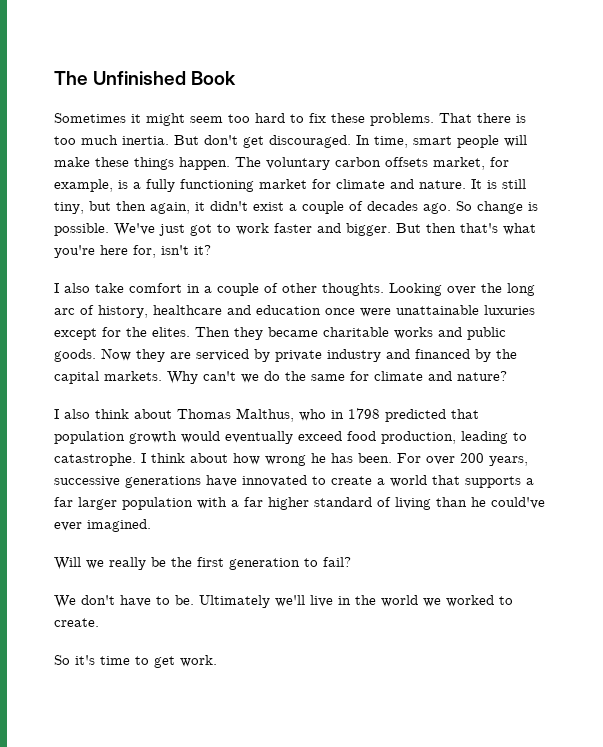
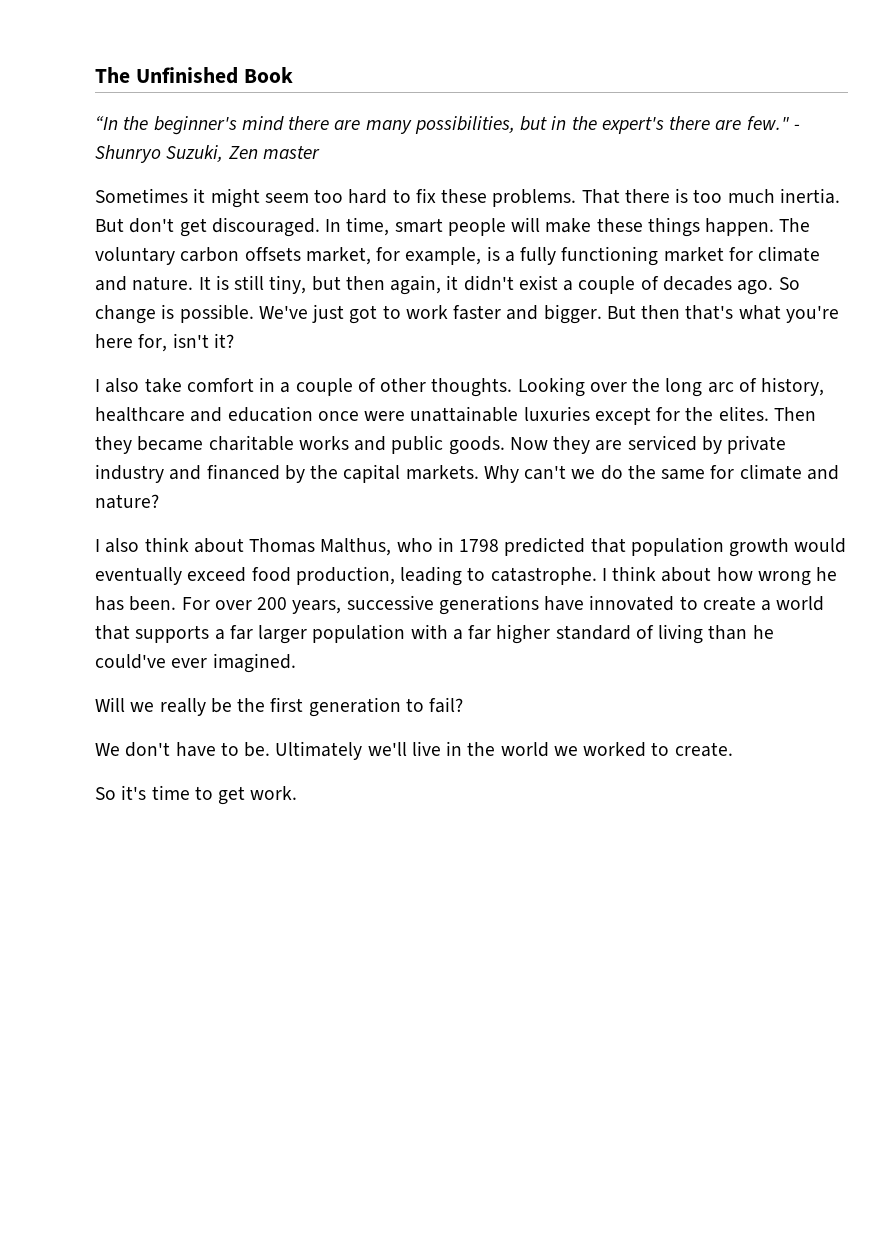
+ “In the beginner's mind there are many possibilities, but in the expert's there are few." - Shunryo Suzuki, Zen master

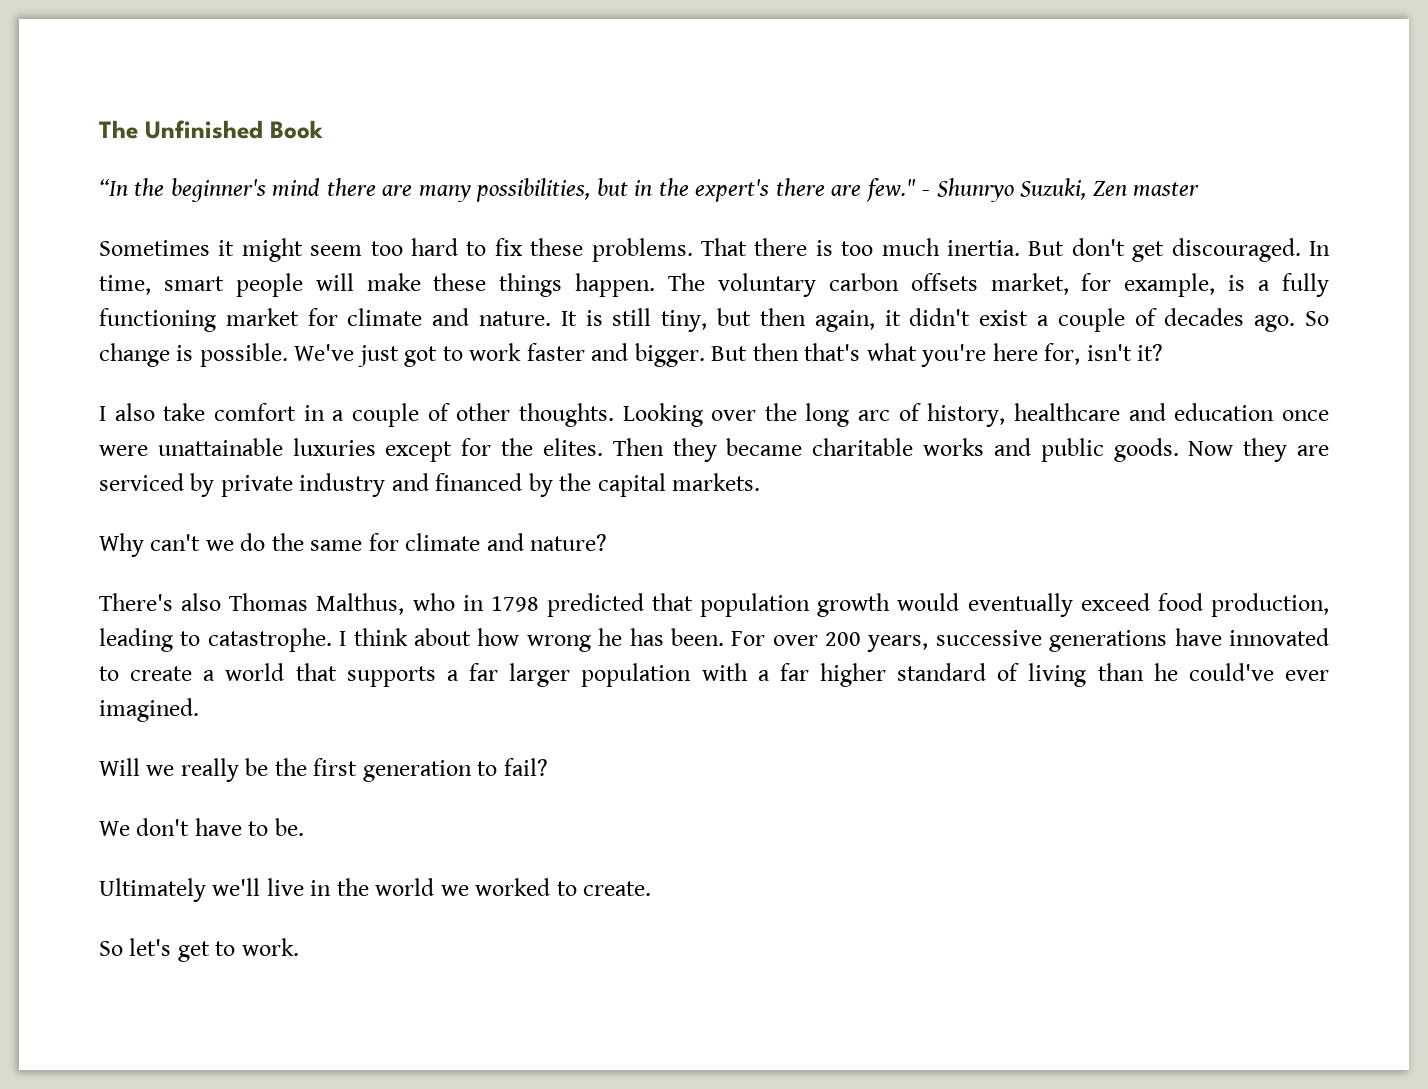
- Now they are serviced by private industry and financed by the capital markets. Why can't we do the same for climate and nature?
+ Now they are serviced by private industry and financed by the capital markets.
+ Why can't we do the same for climate and nature?
- I also think about Thomas Malthus, who in 1798 predicted that population growth would eventually exceed food production, leading to catastrophe.
+ There's also Thomas Malthus, who in 1798 predicted that population growth would eventually exceed food production, leading to catastrophe.
- We don't have to be. Ultimately we'll live in the world we worked to create.
+ We don't have to be.
+ Ultimately we'll live in the world we worked to create.
- So it's time to get work.
+ So let's get to work.

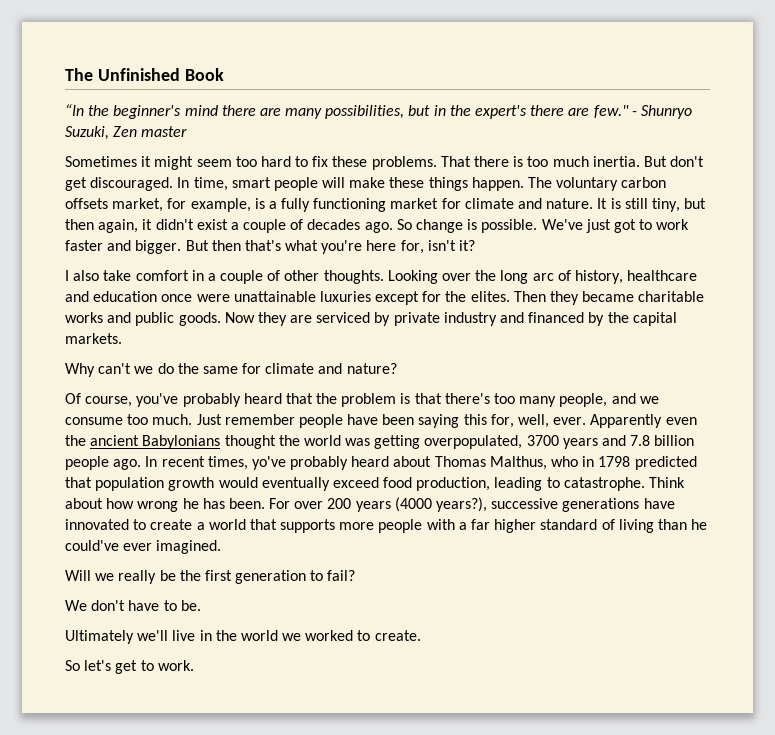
- There's also Thomas Malthus, who in 1798 predicted that population growth would eventually exceed food production, leading to catastrophe.
+ Of course, you've probably heard that the problem is that there's too many people, and we consume too much. Just remember people have been saying this for, well, ever. Apparently even the ancient Babylonians thought the world was getting overpopulated, 3700 years and 7.8 billion people ago. In recent times, yo've probably heard about Thomas Malthus, who in 1798 predicted that population growth would eventually exceed food production, leading to catastrophe.
- I think about how wrong he has been.
+ Think about how wrong he has been.
- For over 200 years, successive generations have innovated to create a world that supports a far larger population with a far higher standard of living than he could've ever imagined.
+ For over 200 years (4000 years?), successive generations have innovated to create a world that supports more people with a far higher standard of living than he could've ever imagined.

